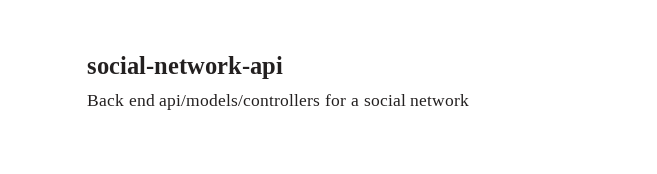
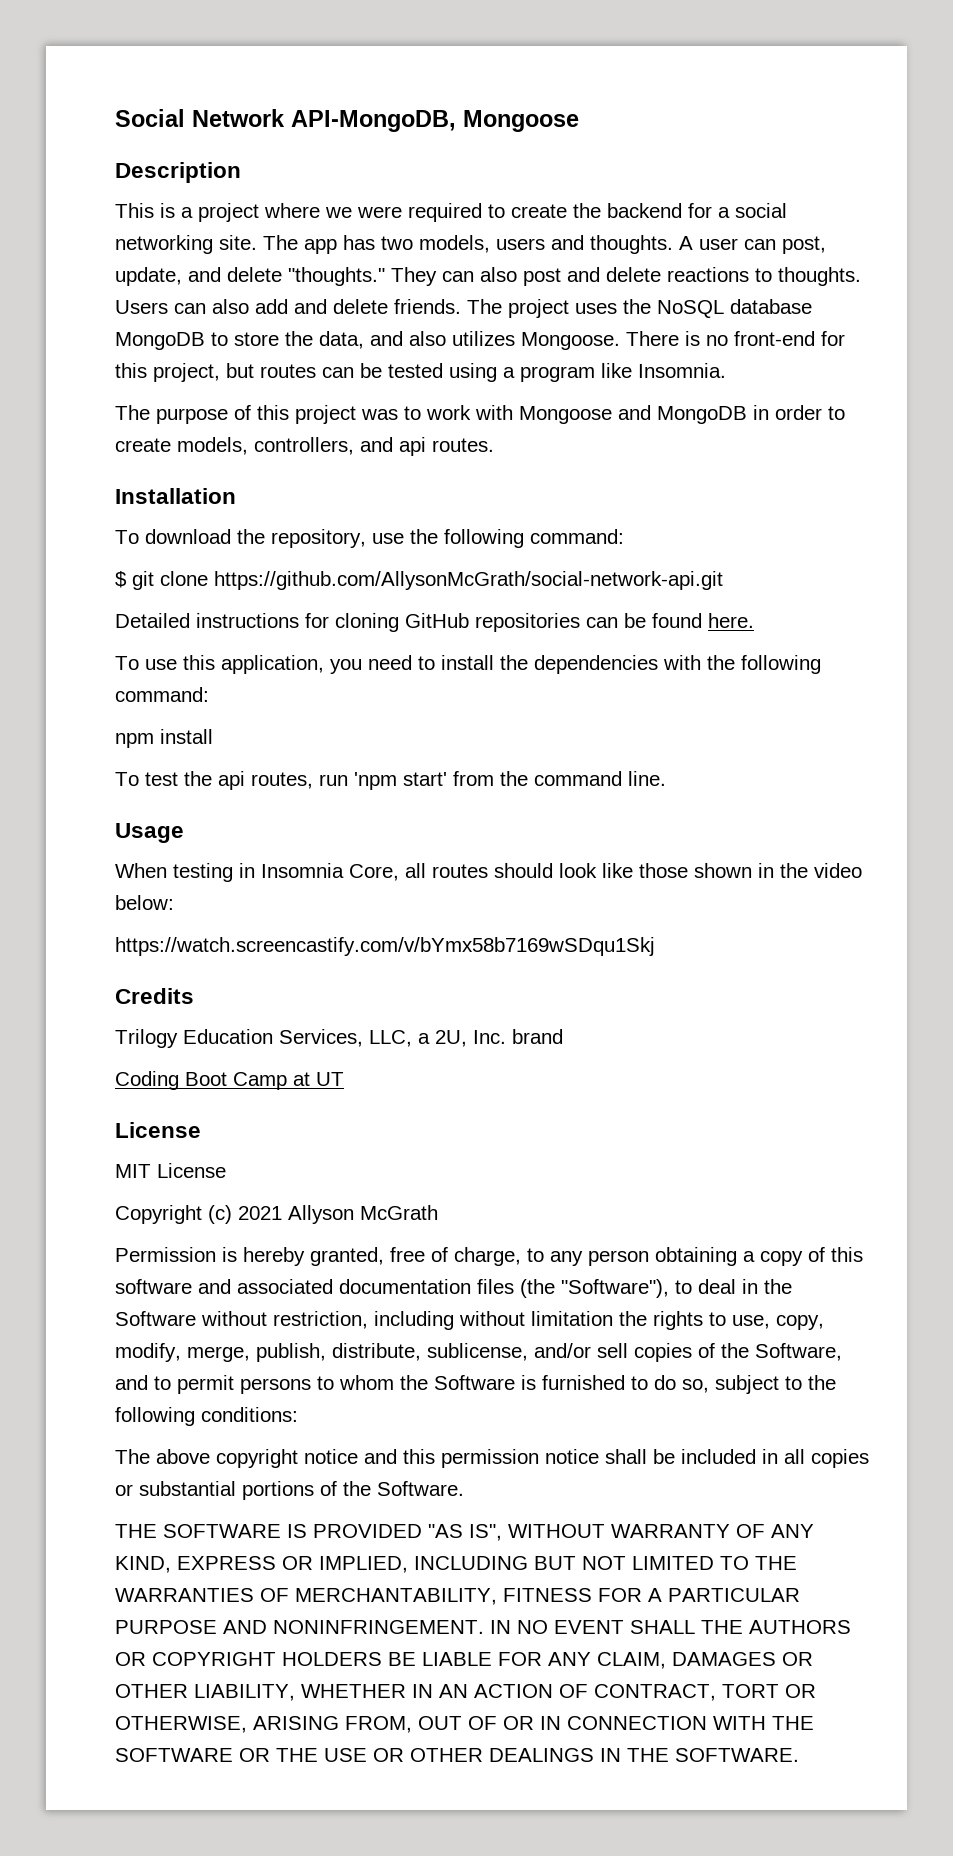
- social-network-api
- Back end api/models/controllers for a social network
+ Social Network API-MongoDB, Mongoose
+ Description
+ This is a project where we were required to create the backend for a social networking site. The app has two models, users and thoughts. A user can post, update, and delete "thoughts." They can also post and delete reactions to thoughts. Users can also add and delete friends. The project uses the NoSQL database MongoDB to store the data, and also utilizes Mongoose. There is no front-end for this project, but routes can be tested using a program like Insomnia.
+ The purpose of this project was to work with Mongoose and MongoDB in order to create models, controllers, and api routes.
+ Installation
+ To download the repository, use the following command:
+ $ git clone https://github.com/AllysonMcGrath/social-network-api.git
+ Detailed instructions for cloning GitHub repositories can be found here.
+ To use this application, you need to install the dependencies with the following command:
+ npm install
+ To test the api routes, run 'npm start' from the command line.
+ Usage
+ When testing in Insomnia Core, all routes should look like those shown in the video below:
+ https://watch.screencastify.com/v/bYmx58b7169wSDqu1Skj
+ Credits
+ Trilogy Education Services, LLC, a 2U, Inc. brand
+ Coding Boot Camp at UT
+ License
+ MIT License
+ Copyright (c) 2021 Allyson McGrath
+ Permission is hereby granted, free of charge, to any person obtaining a copy of this software and associated documentation files (the "Software"), to deal in the Software without restriction, including without limitation the rights to use, copy, modify, merge, publish, distribute, sublicense, and/or sell copies of the Software, and to permit persons to whom the Software is furnished to do so, subject to the following conditions:
+ The above copyright notice and this permission notice shall be included in all copies or substantial portions of the Software.
+ THE SOFTWARE IS PROVIDED "AS IS", WITHOUT WARRANTY OF ANY KIND, EXPRESS OR IMPLIED, INCLUDING BUT NOT LIMITED TO THE WARRANTIES OF MERCHANTABILITY, FITNESS FOR A PARTICULAR PURPOSE AND NONINFRINGEMENT. IN NO EVENT SHALL THE AUTHORS OR COPYRIGHT HOLDERS BE LIABLE FOR ANY CLAIM, DAMAGES OR OTHER LIABILITY, WHETHER IN AN ACTION OF CONTRACT, TORT OR OTHERWISE, ARISING FROM, OUT OF OR IN CONNECTION WITH THE SOFTWARE OR THE USE OR OTHER DEALINGS IN THE SOFTWARE.

